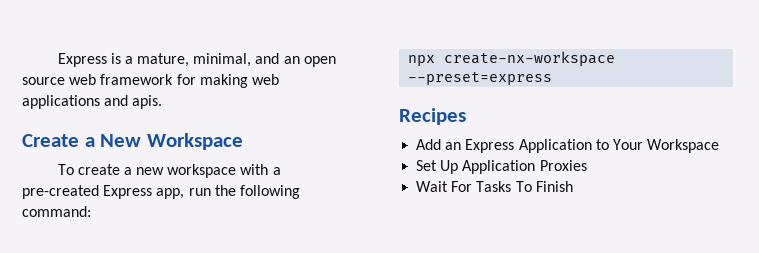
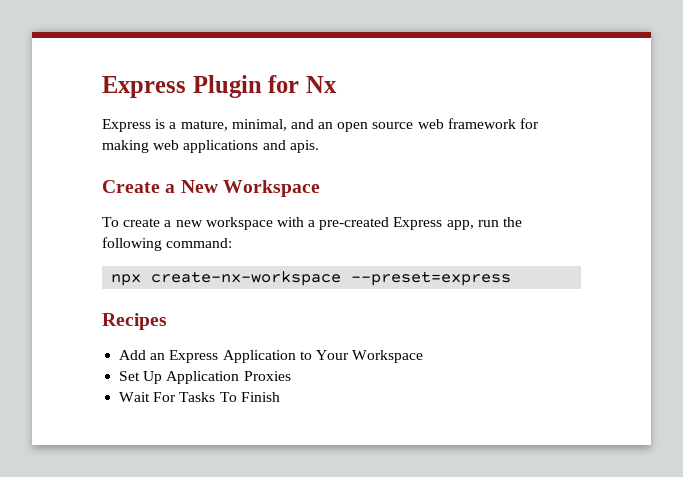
+ Express Plugin for Nx

